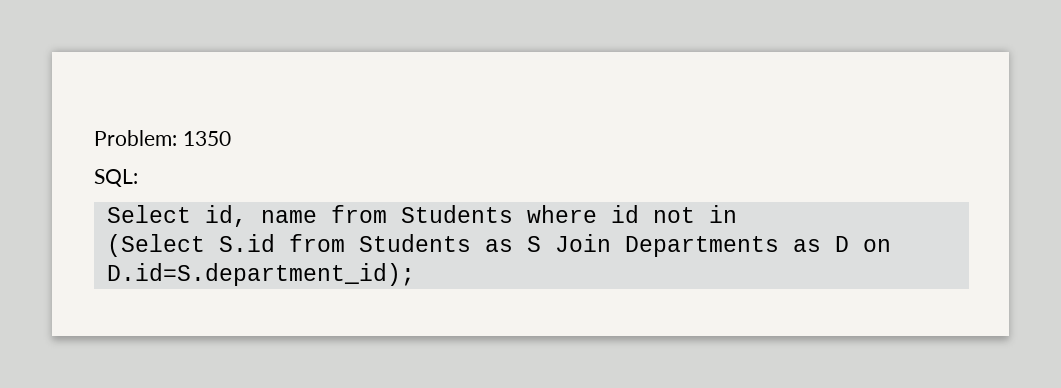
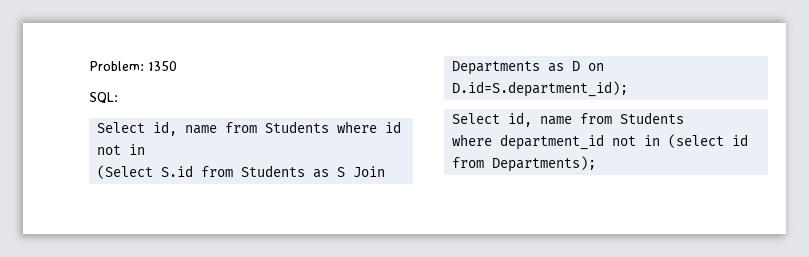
  (Select S.id from Students as S Join Departments as D on D.id=S.department_id);
+ Select id, name from Students
+ where department_id not in (select id from Departments);

